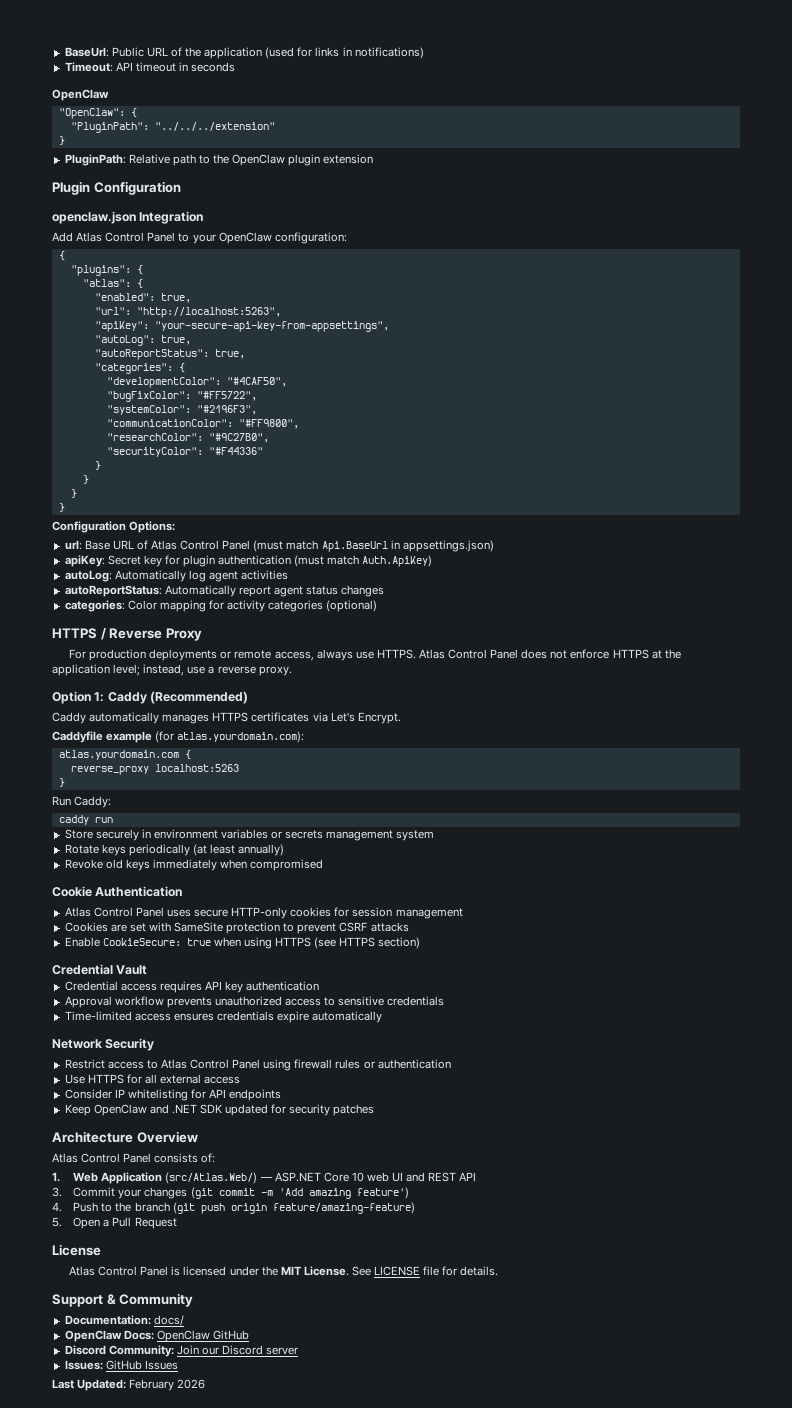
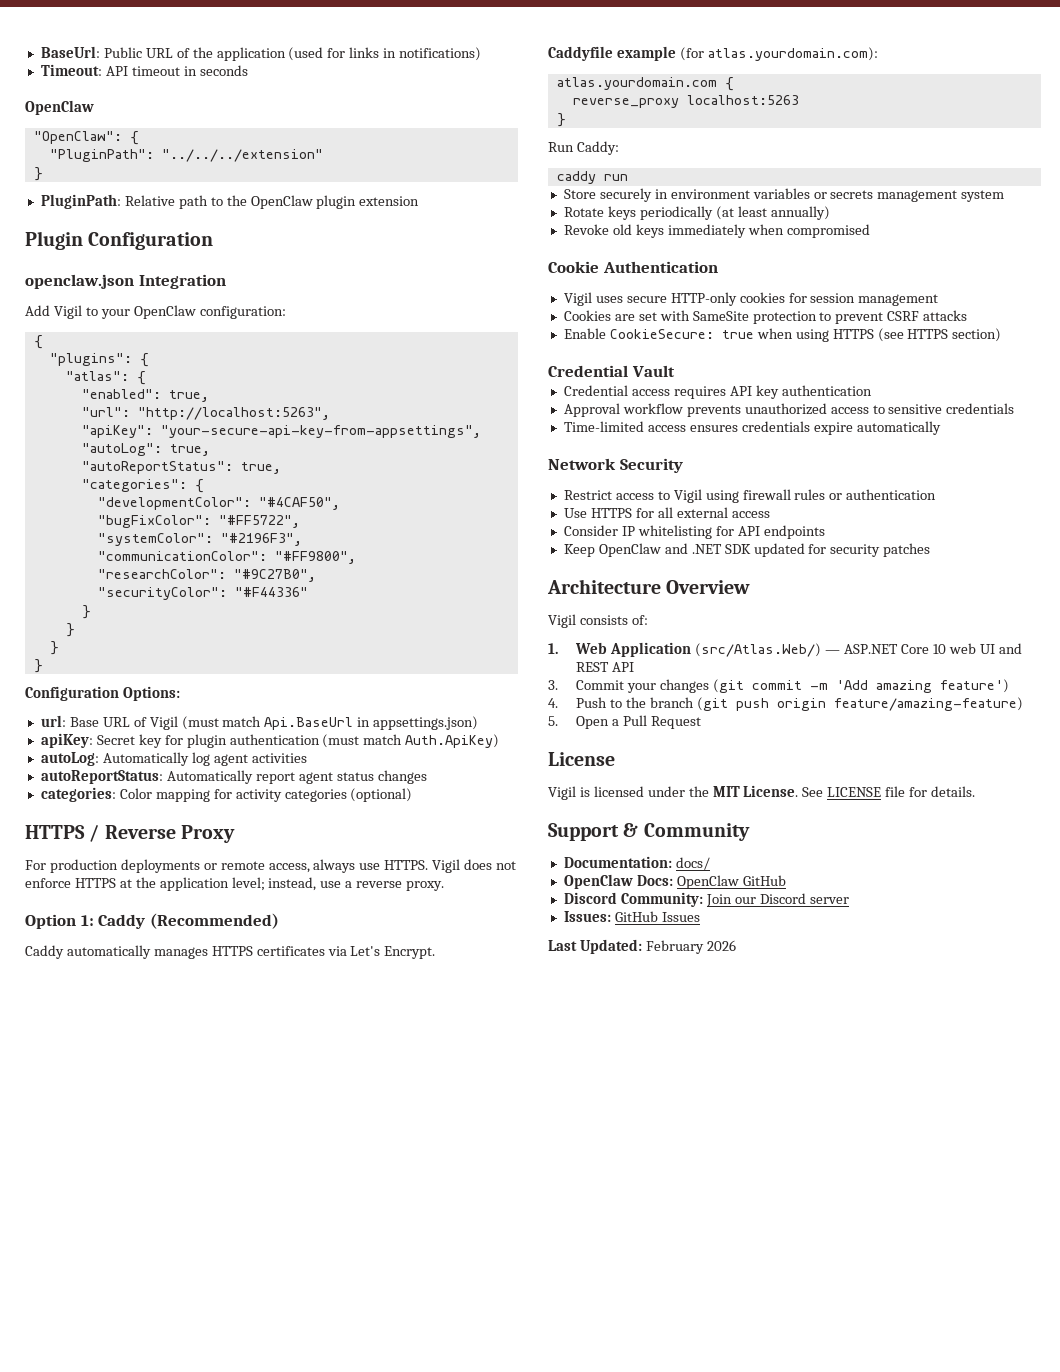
- Add Atlas Control Panel to your OpenClaw configuration:
+ Add Vigil to your OpenClaw configuration:
- url: Base URL of Atlas Control Panel (must match Api.BaseUrl in appsettings.json)
+ url: Base URL of Vigil (must match Api.BaseUrl in appsettings.json)
- Atlas Control Panel does not enforce HTTPS at the application level; instead, use a reverse proxy.
+ Vigil does not enforce HTTPS at the application level; instead, use a reverse proxy.
- Atlas Control Panel uses secure HTTP-only cookies for session management
+ Vigil uses secure HTTP-only cookies for session management
- Restrict access to Atlas Control Panel using firewall rules or authentication
+ Restrict access to Vigil using firewall rules or authentication
- Atlas Control Panel consists of:
+ Vigil consists of:
- Atlas Control Panel is licensed under the MIT License.
+ Vigil is licensed under the MIT License.

